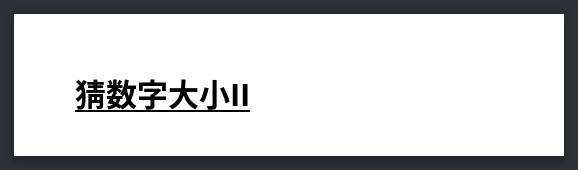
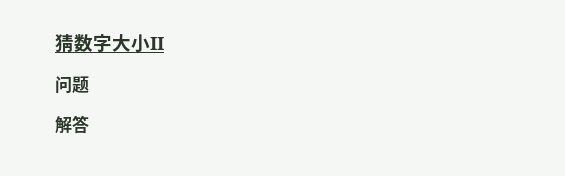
+ 问题
+ 解答

